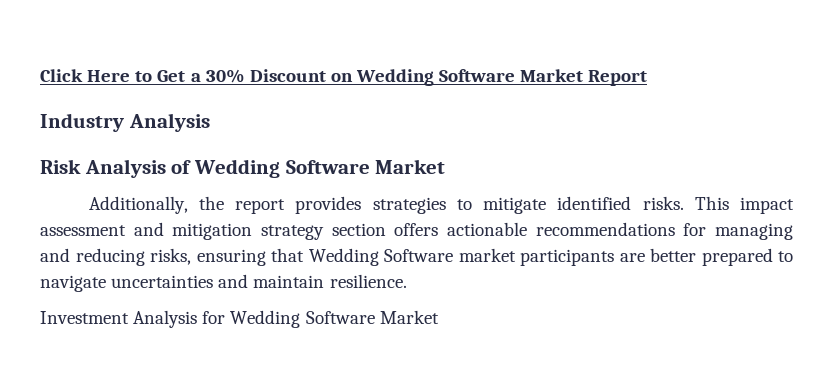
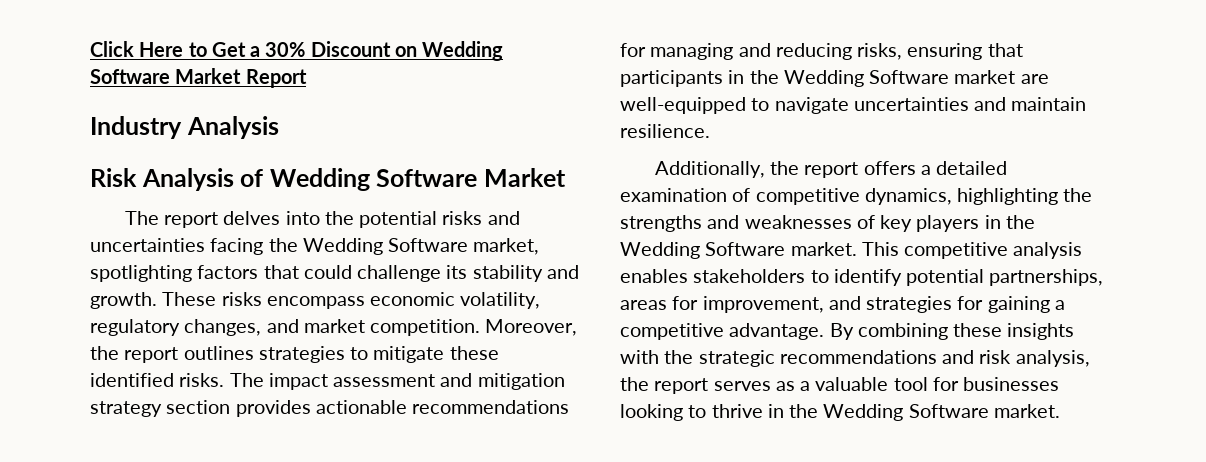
- Additionally, the report provides strategies to mitigate identified risks.
+ The report delves into the potential risks and uncertainties facing the Wedding Software market, spotlighting factors that could challenge its stability and growth. These risks encompass economic volatility, regulatory changes, and market competition. Moreover, the report outlines strategies to mitigate these identified risks.
- This impact assessment and mitigation strategy section offers actionable recommendations for managing and reducing risks, ensuring that Wedding Software market participants are better prepared to navigate uncertainties and maintain resilience.
+ The impact assessment and mitigation strategy section provides actionable recommendations for managing and reducing risks, ensuring that participants in the Wedding Software market are well-equipped to navigate uncertainties and maintain resilience.
- Investment Analysis for Wedding Software Market
+ Additionally, the report offers a detailed examination of competitive dynamics, highlighting the strengths and weaknesses of key players in the Wedding Software market. This competitive analysis enables stakeholders to identify potential partnerships, areas for improvement, and strategies for gaining a competitive advantage. By combining these insights with the strategic recommendations and risk analysis, the report serves as a valuable tool for businesses looking to thrive in the Wedding Software market.

